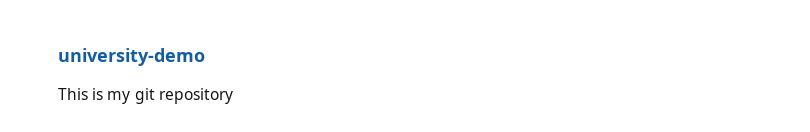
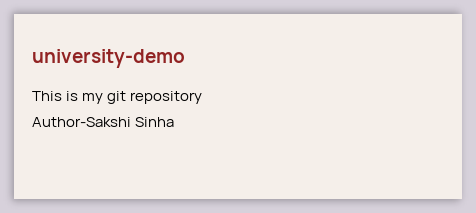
+ Author-Sakshi Sinha

